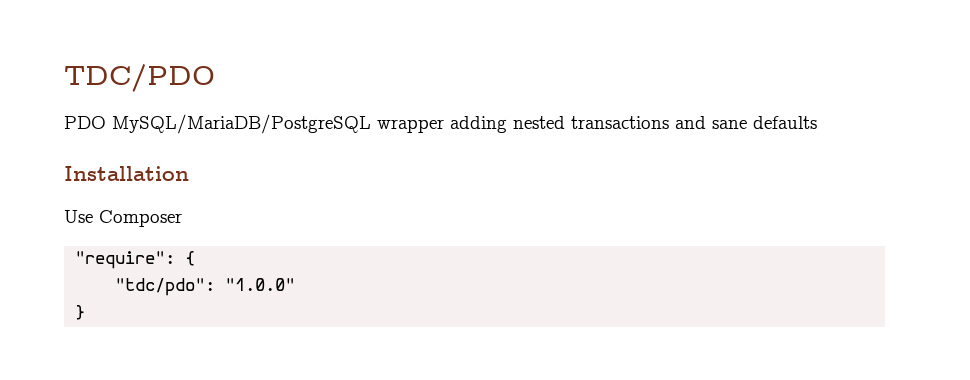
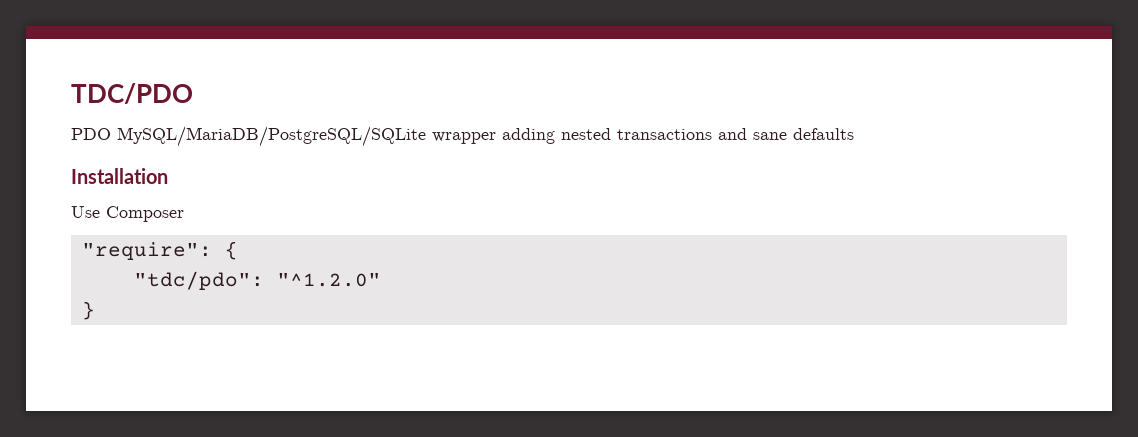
- PDO MySQL/MariaDB/PostgreSQL wrapper adding nested transactions and sane defaults
+ PDO MySQL/MariaDB/PostgreSQL/SQLite wrapper adding nested transactions and sane defaults
- "tdc/pdo": "1.0.0"
+ "tdc/pdo": "^1.2.0"

